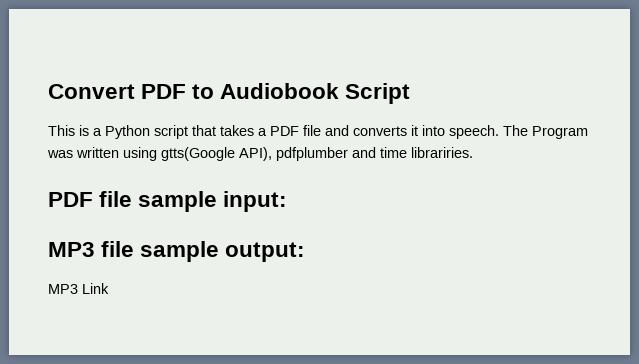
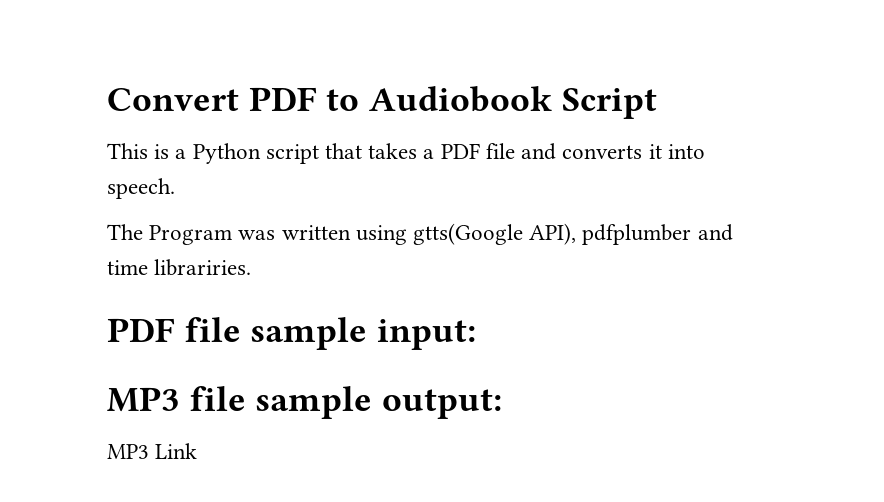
- This is a Python script that takes a PDF file and converts it into speech. The Program was written using gtts(Google API), pdfplumber and time librariries.
+ This is a Python script that takes a PDF file and converts it into speech.
+ The Program was written using gtts(Google API), pdfplumber and time librariries.

